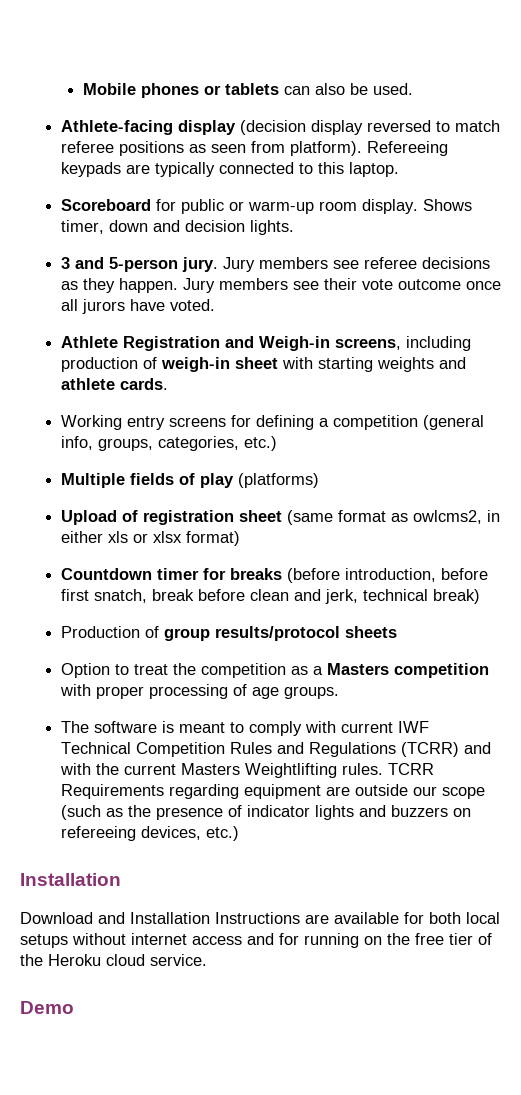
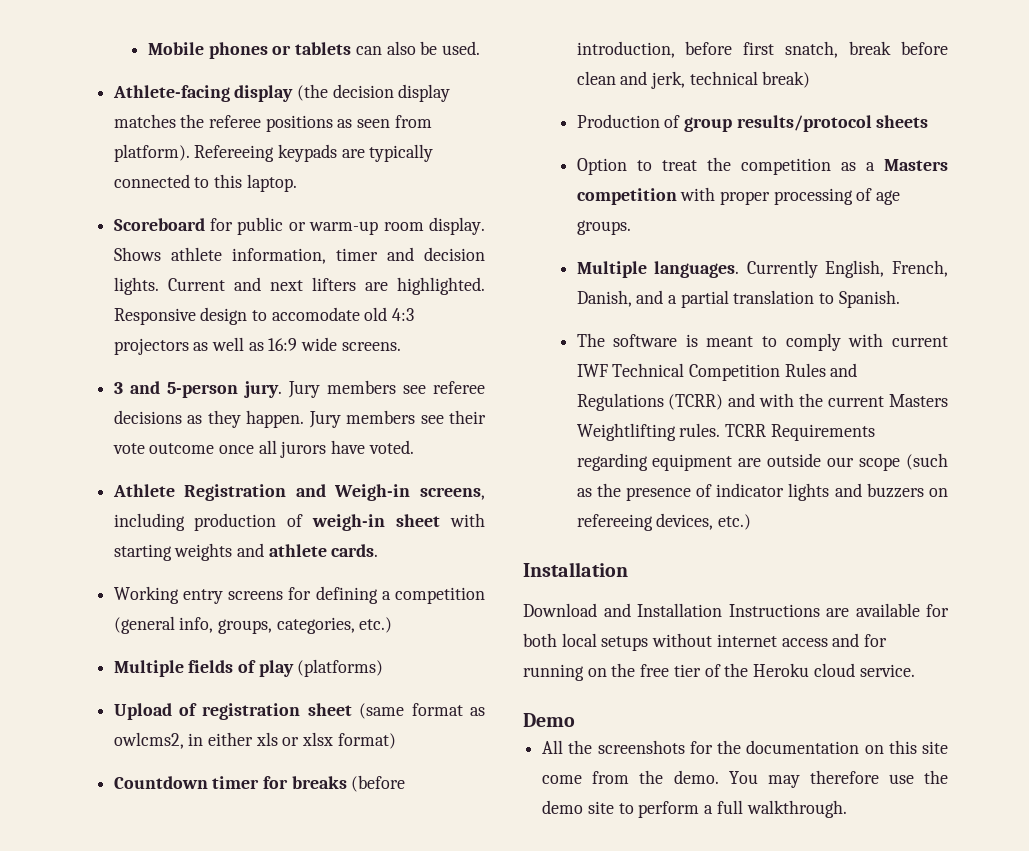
- Athlete-facing display (decision display reversed to match referee positions as seen from platform).
+ Athlete-facing display (the decision display matches the referee positions as seen from platform).
- Shows timer, down and decision lights.
+ Shows athlete information, timer and decision lights. Current and next lifters are highlighted. Responsive design to accomodate old 4:3 projectors as well as 16:9 wide screens.
+ Multiple languages. Currently English, French, Danish, and a partial translation to Spanish.
+ All the screenshots for the documentation on this site come from the demo. You may therefore use the demo site to perform a full walkthrough.

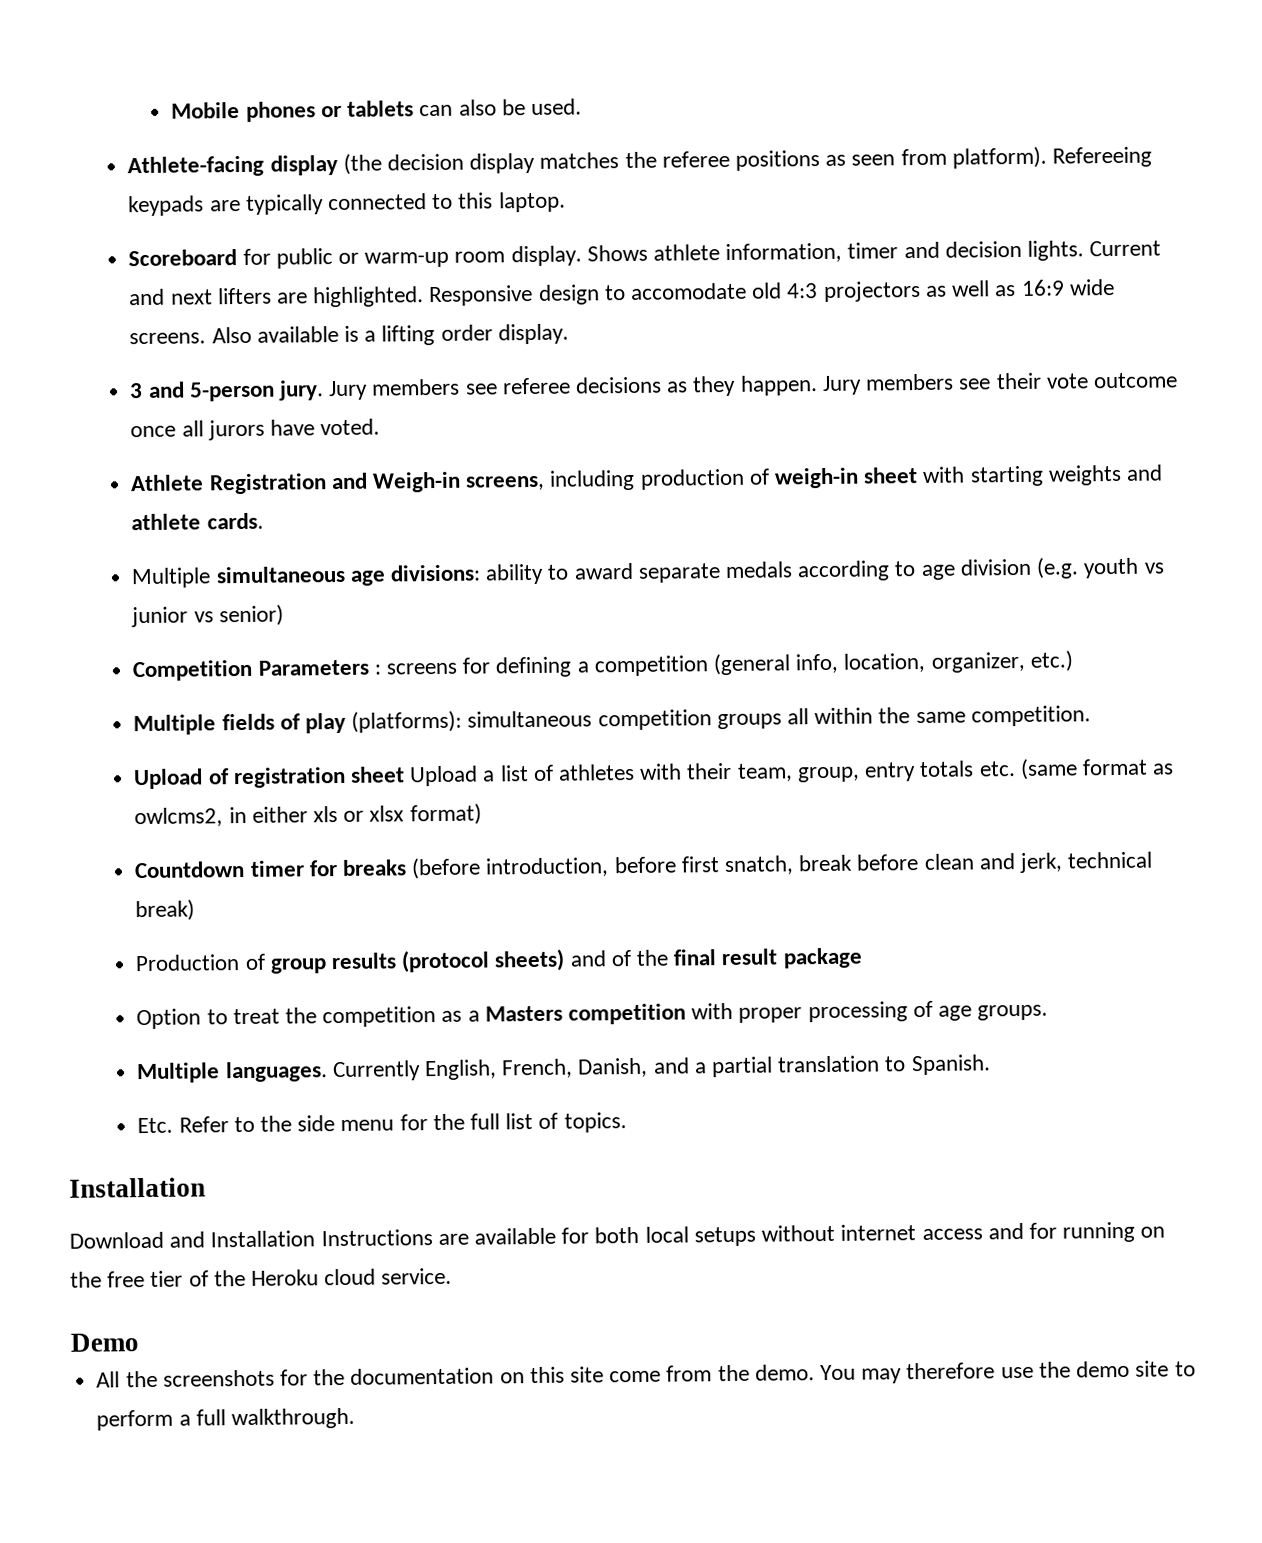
+ Also available is a lifting order display.
- Working entry screens for defining a competition (general info, groups, categories, etc.)
+ Multiple simultaneous age divisions: ability to award separate medals according to age division (e.g. youth vs junior vs senior)
+ Competition Parameters : screens for defining a competition (general info, location, organizer, etc.)
- Multiple fields of play (platforms)
- Upload of registration sheet (same format as owlcms2, in either xls or xlsx format)
+ Multiple fields of play (platforms): simultaneous competition groups all within the same competition.
+ Upload of registration sheet Upload a list of athletes with their team, group, entry totals etc. (same format as owlcms2, in either xls or xlsx format)
- Production of group results/protocol sheets
+ Production of group results (protocol sheets) and of the final result package
- The software is meant to comply with current IWF Technical Competition Rules and Regulations (TCRR) and with the current Masters Weightlifting rules. TCRR Requirements regarding equipment are outside our scope (such as the presence of indicator lights and buzzers on refereeing devices, etc.)
+ Etc. Refer to the side menu for the full list of topics.

